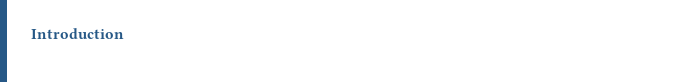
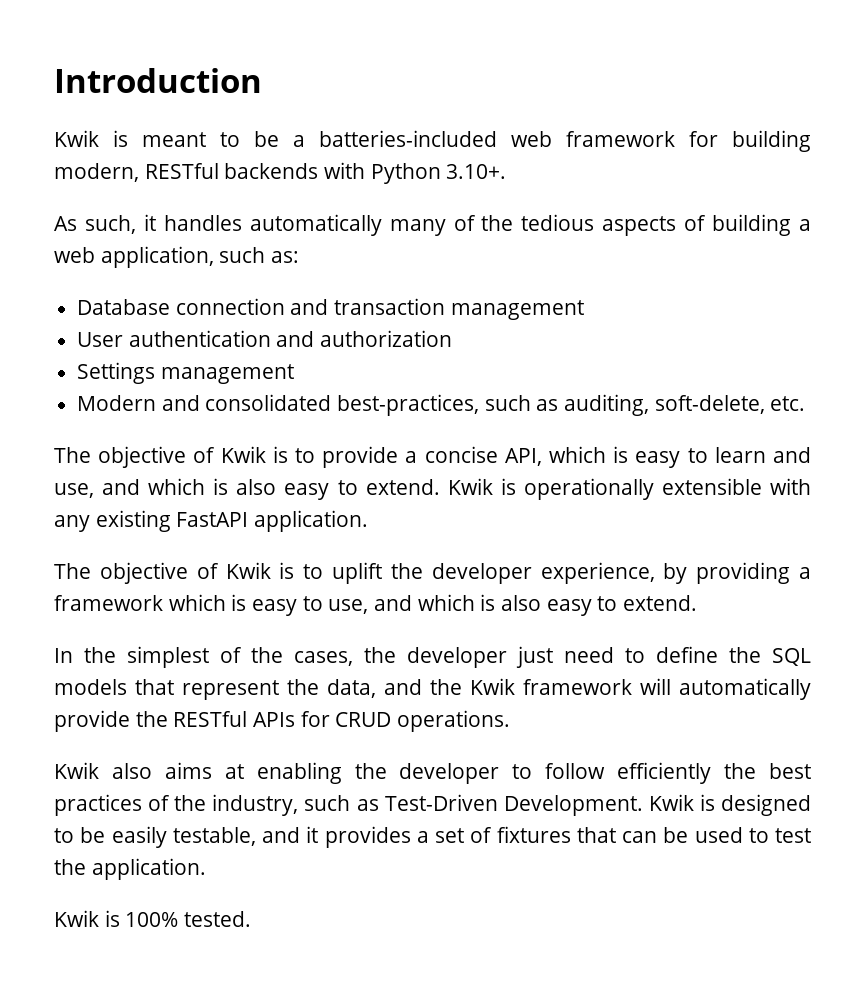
+ Kwik is meant to be a batteries-included web framework for building modern, RESTful backends with Python 3.10+.
+ As such, it handles automatically many of the tedious aspects of building a web application, such as:
+ Database connection and transaction management
+ User authentication and authorization
+ Settings management
+ Modern and consolidated best-practices, such as auditing, soft-delete, etc.
+ The objective of Kwik is to provide a concise API, which is easy to learn and use, and which is also easy to extend. Kwik is operationally extensible with any existing FastAPI application.
+ The objective of Kwik is to uplift the developer experience, by providing a framework which is easy to use, and which is also easy to extend.
+ In the simplest of the cases, the developer just need to define the SQL models that represent the data, and the Kwik framework will automatically provide the RESTful APIs for CRUD operations.
+ Kwik also aims at enabling the developer to follow efficiently the best practices of the industry, such as Test-Driven Development. Kwik is designed to be easily testable, and it provides a set of fixtures that can be used to test the application.
+ Kwik is 100% tested.

